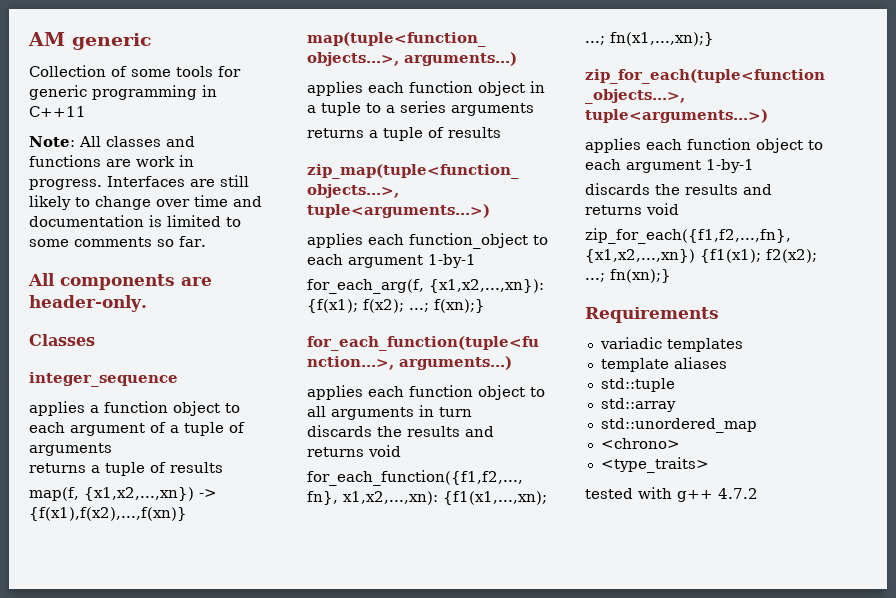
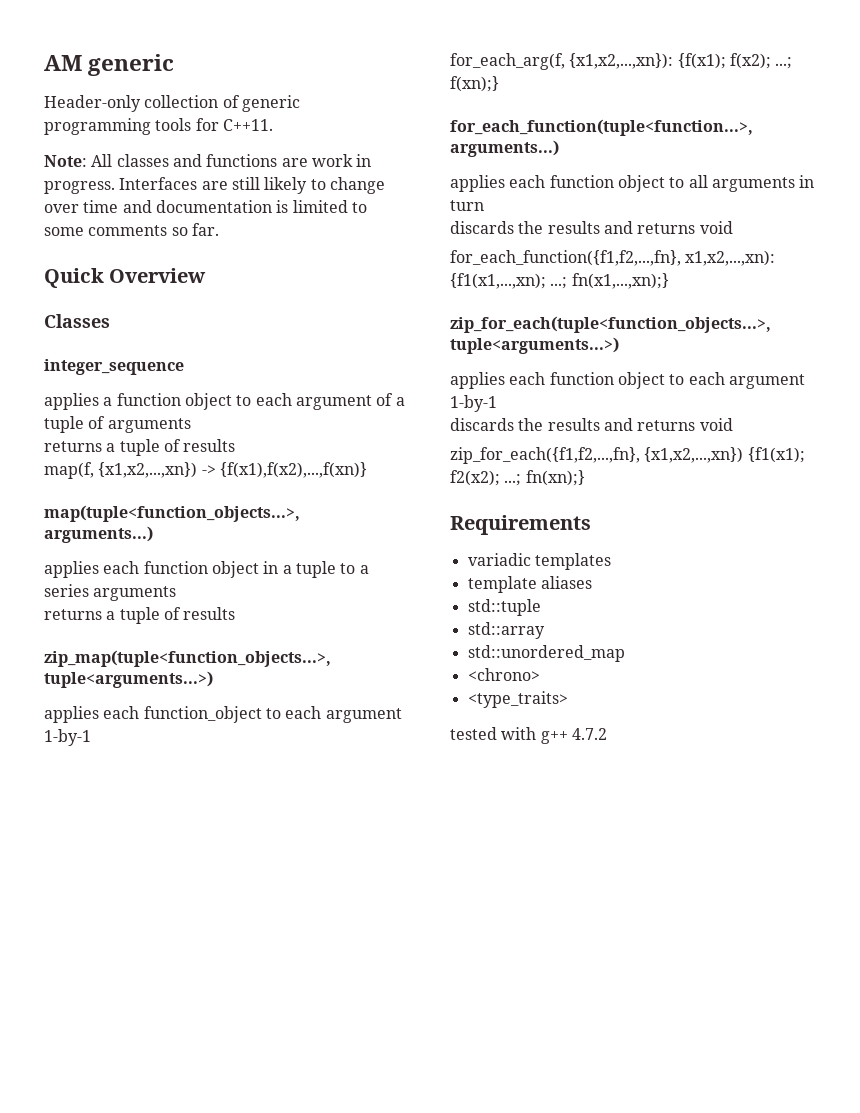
- Collection of some tools for generic programming in C++11
+ Header-only collection of generic programming tools for C++11.
- All components are header-only.
+ Quick Overview

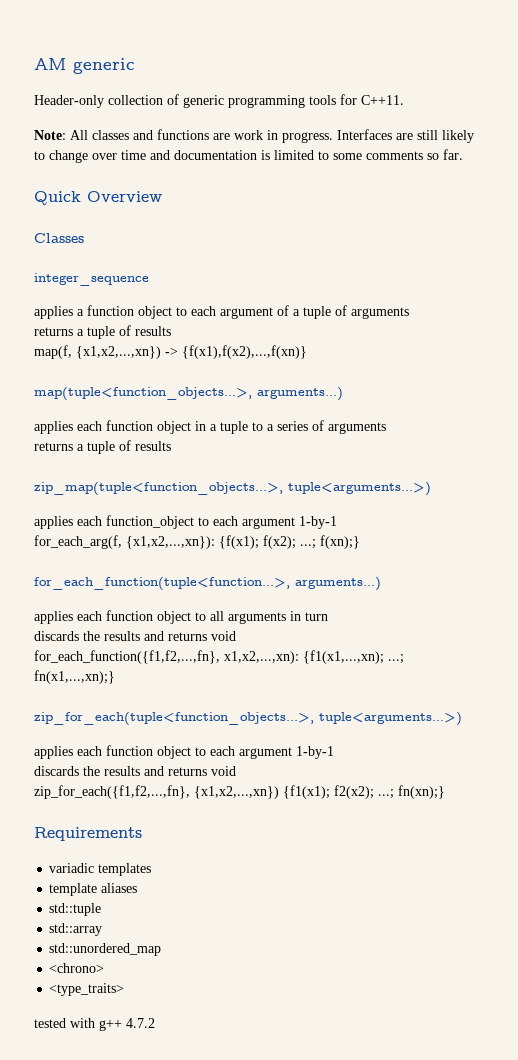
- applies each function object in a tuple to a series arguments
+ applies each function object in a tuple to a series of arguments

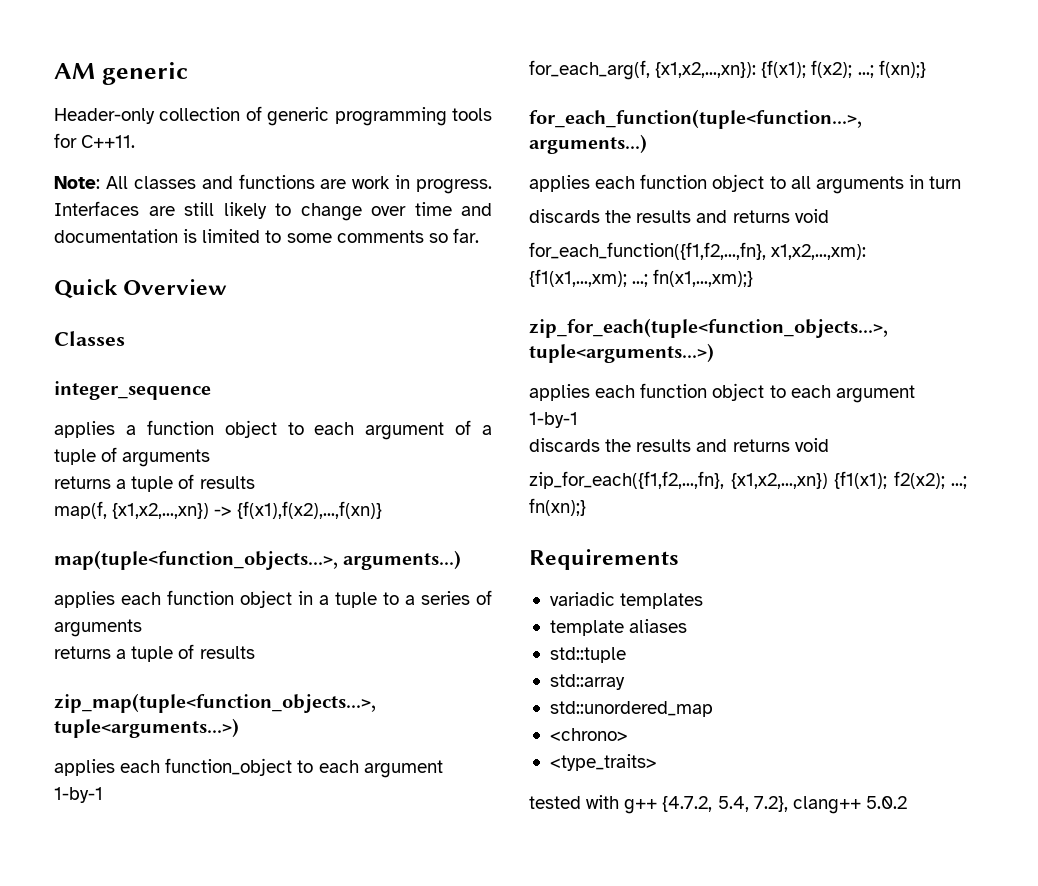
- for_each_function({f1,f2,...,fn}, x1,x2,...,xn): {f1(x1,...,xn); ...; fn(x1,...,xn);}
+ for_each_function({f1,f2,...,fn}, x1,x2,...,xm): {f1(x1,...,xm); ...; fn(x1,...,xm);}
- tested with g++ 4.7.2
+ tested with g++ {4.7.2, 5.4, 7.2}, clang++ 5.0.2

